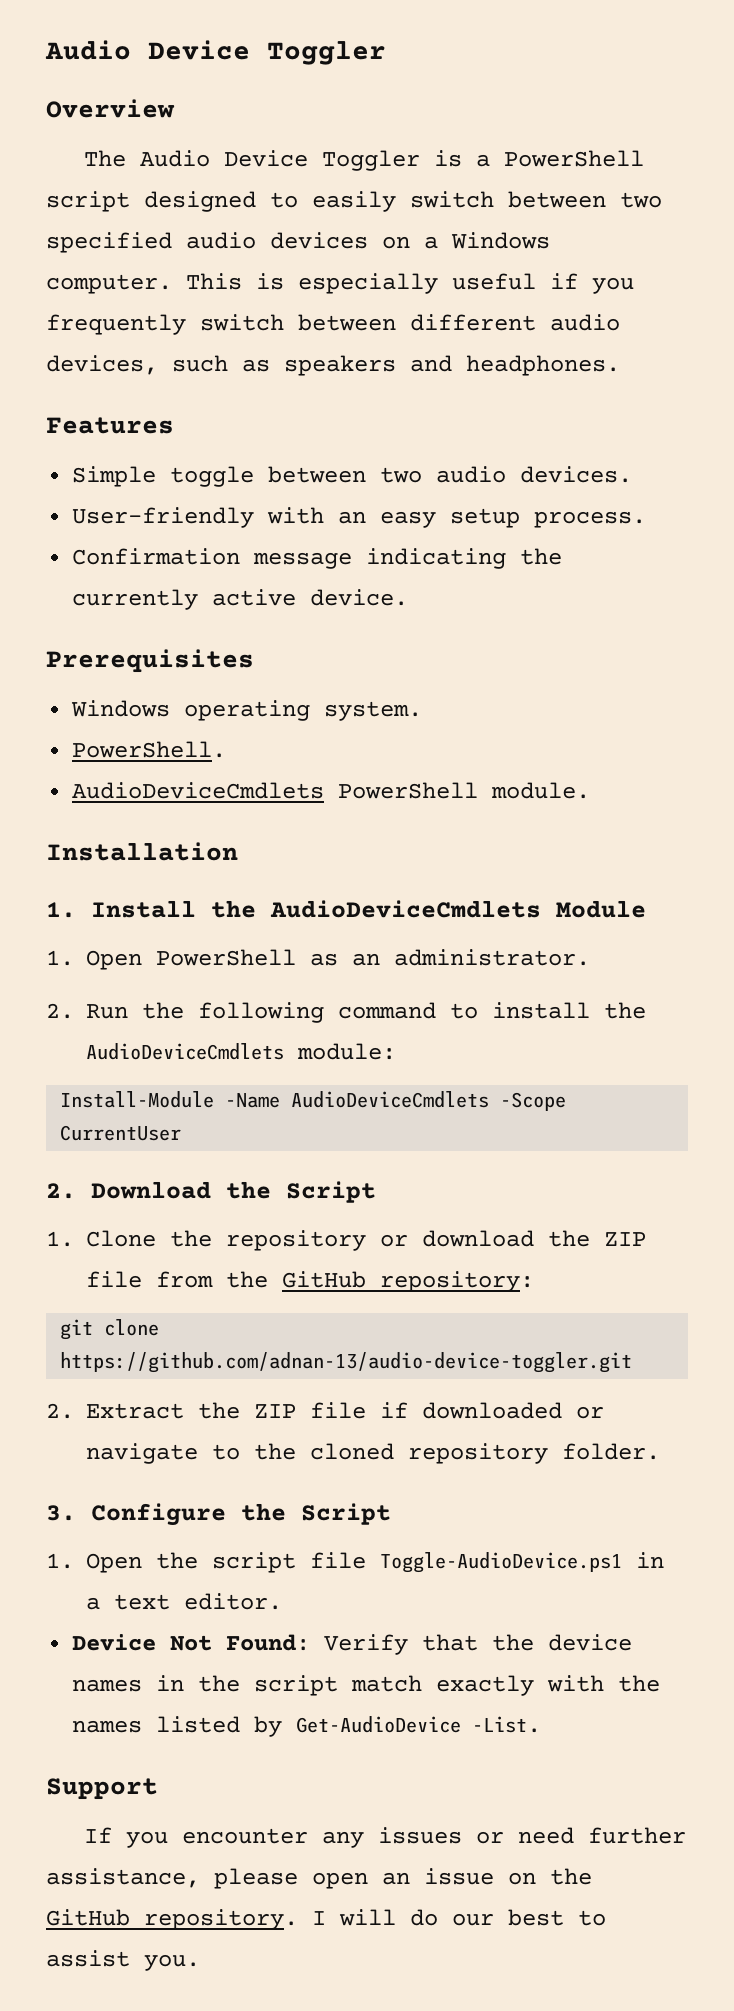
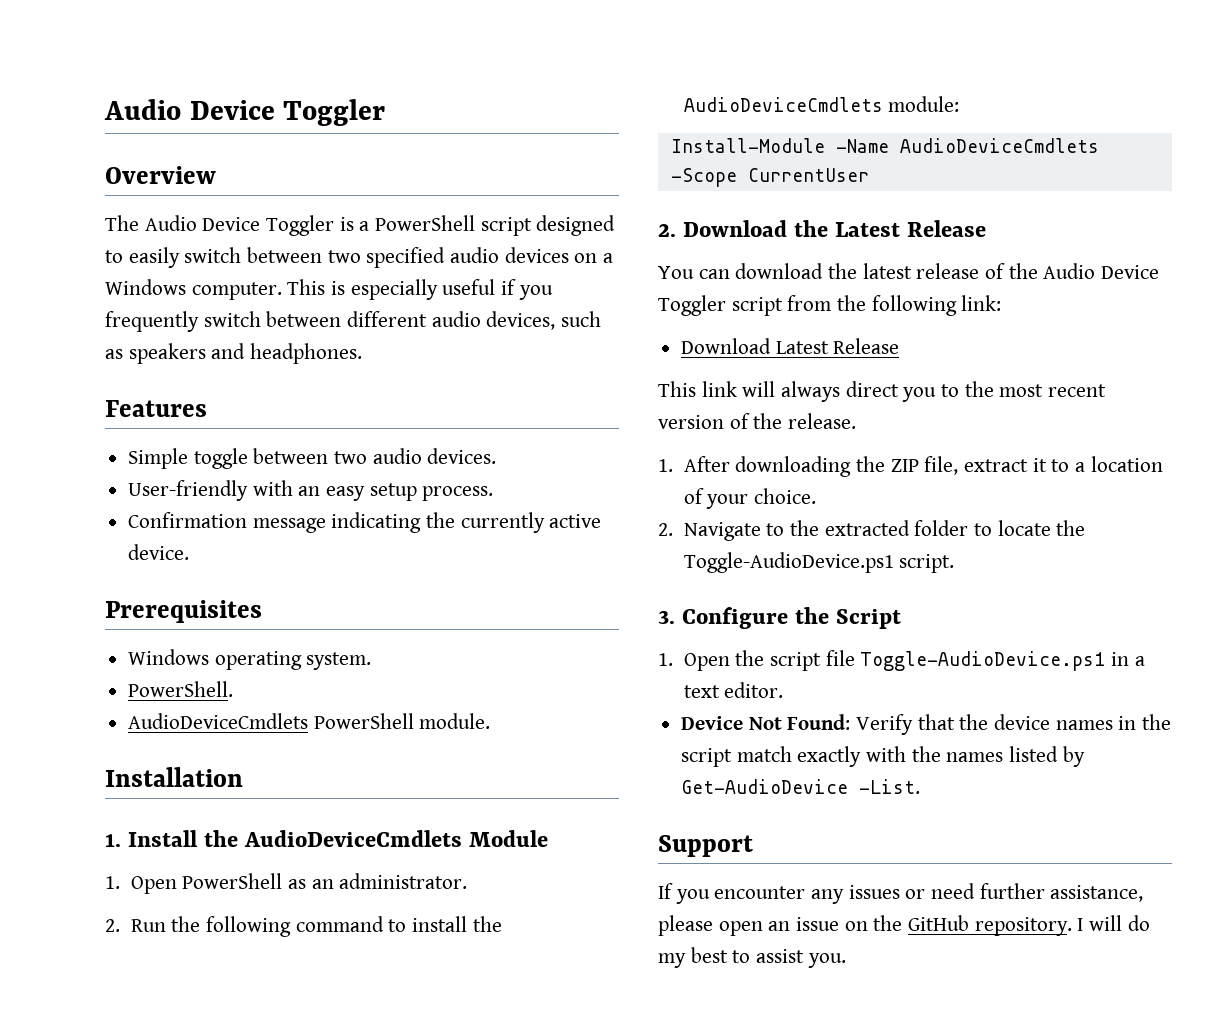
- 2. Download the Script
- 1. Clone the repository or download the ZIP file from the GitHub repository:
- git clone https://github.com/adnan-13/audio-device-toggler.git
- 2. Extract the ZIP file if downloaded or navigate to the cloned repository folder.
+ 2. Download the Latest Release
+ You can download the latest release of the Audio Device Toggler script from the following link:
+ Download Latest Release
+ This link will always direct you to the most recent version of the release.
+ 1. After downloading the ZIP file, extract it to a location of your choice.
+ 2. Navigate to the extracted folder to locate the Toggle-AudioDevice.ps1 script.
- I will do our best to assist you.
+ I will do my best to assist you.

